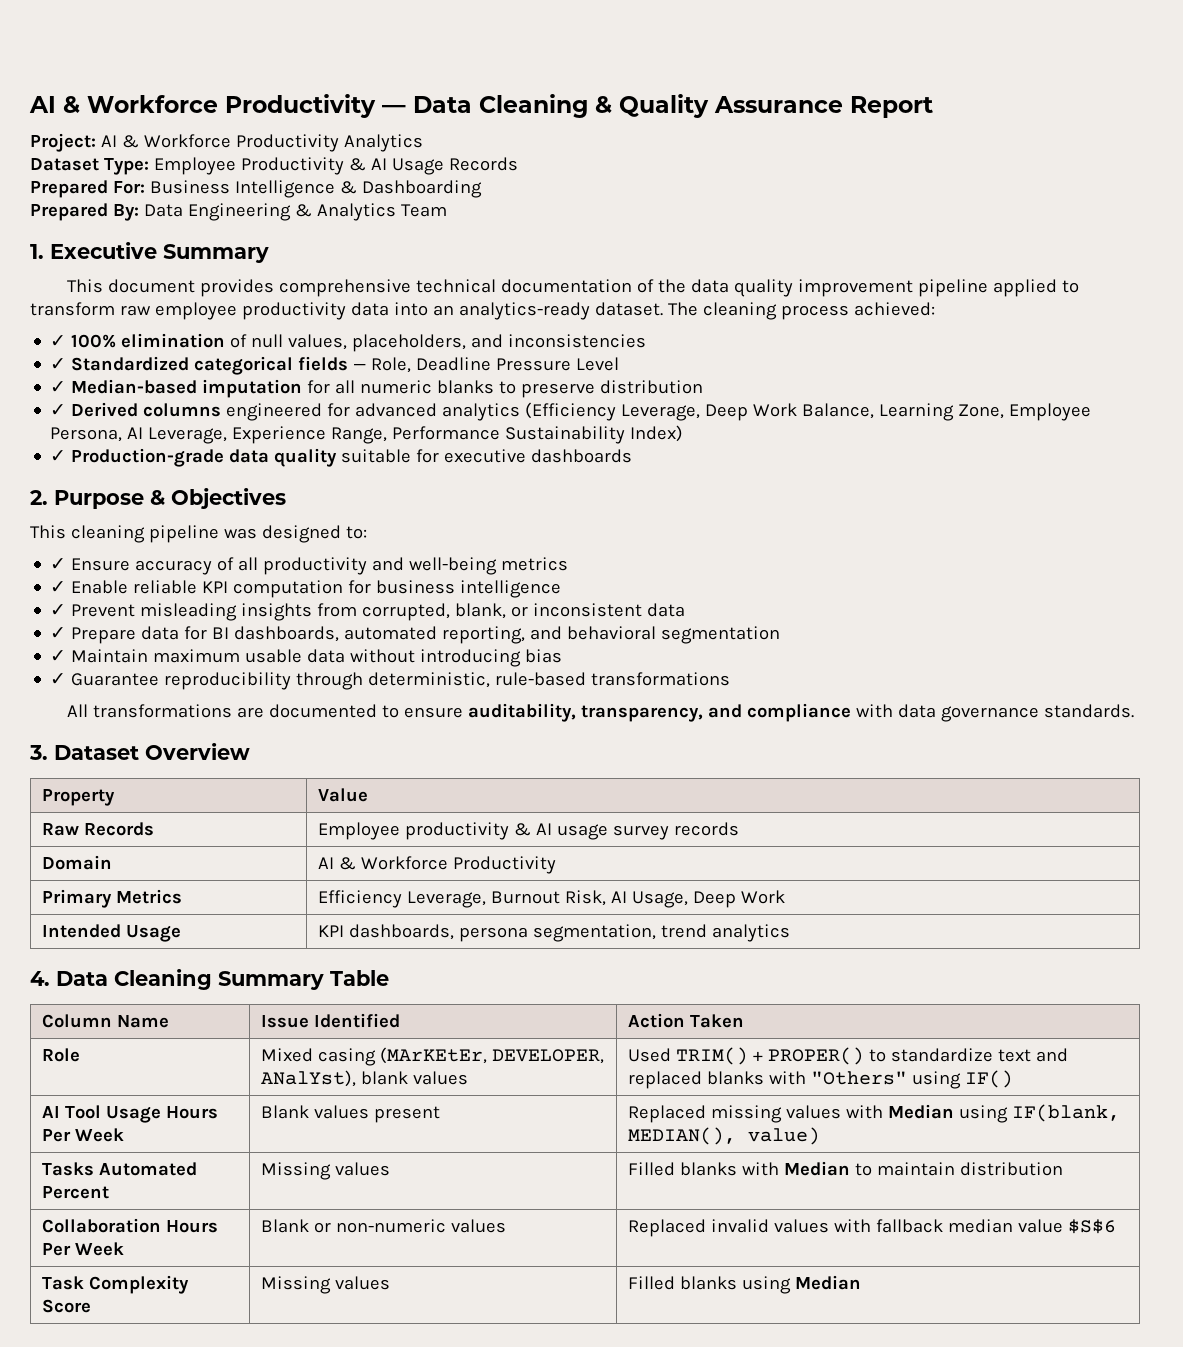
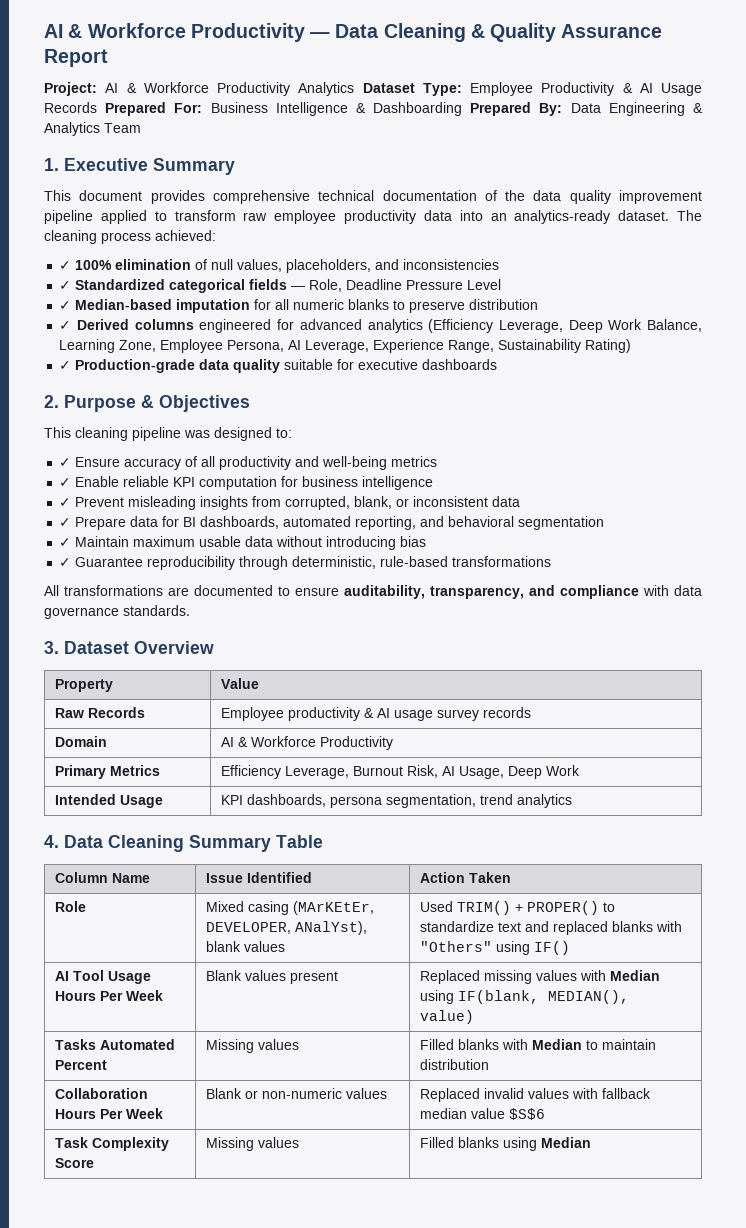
- Project: AI & Workforce Productivity Analytics
- Dataset Type: Employee Productivity & AI Usage Records
- Prepared For: Business Intelligence & Dashboarding
- Prepared By: Data Engineering & Analytics Team
+ Project: AI & Workforce Productivity Analytics Dataset Type: Employee Productivity & AI Usage Records Prepared For: Business Intelligence & Dashboarding Prepared By: Data Engineering & Analytics Team
- ✓ Derived columns engineered for advanced analytics (Efficiency Leverage, Deep Work Balance, Learning Zone, Employee Persona, AI Leverage, Experience Range, Performance Sustainability Index)
+ ✓ Derived columns engineered for advanced analytics (Efficiency Leverage, Deep Work Balance, Learning Zone, Employee Persona, AI Leverage, Experience Range, Sustainability Rating)

